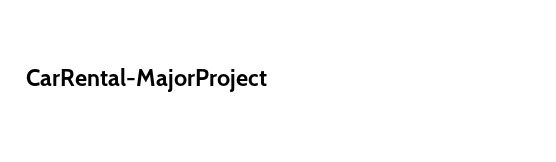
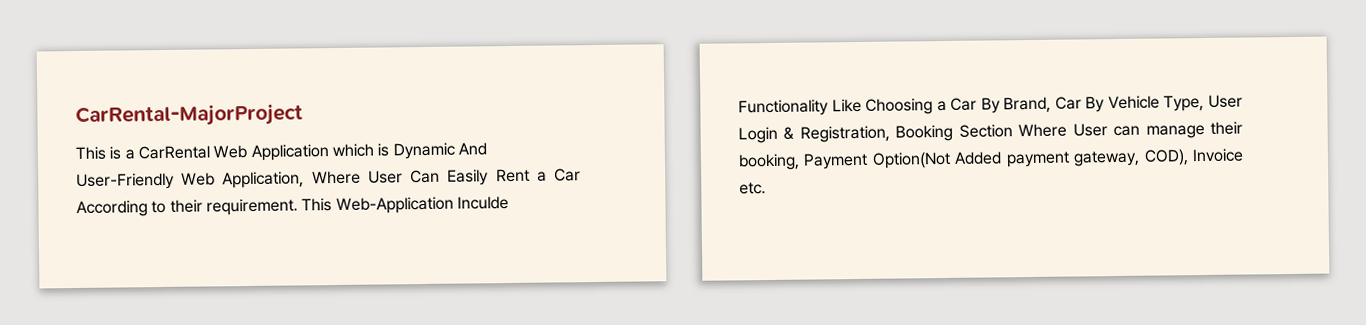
+ This is a CarRental Web Application which is Dynamic And User-Friendly Web Application, Where User Can Easily Rent a Car According to their requirement. This Web-Application Inculde Functionality Like Choosing a Car By Brand, Car By Vehicle Type, User Login & Registration, Booking Section Where User can manage their booking, Payment Option(Not Added payment gateway, COD), Invoice etc.

